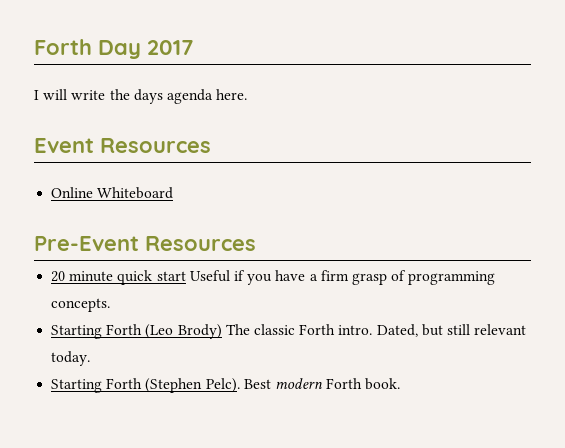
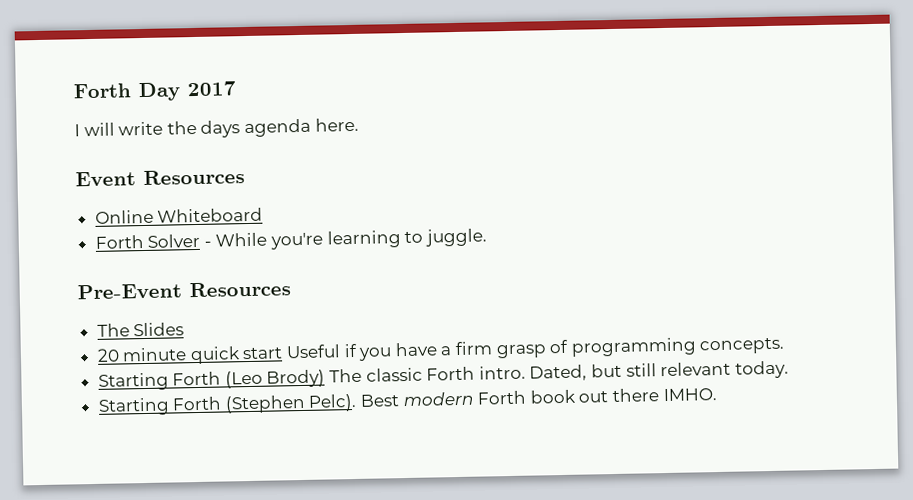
+ Forth Solver - While you're learning to juggle.
+ The Slides
- Best modern Forth book.
+ Best modern Forth book out there IMHO.

